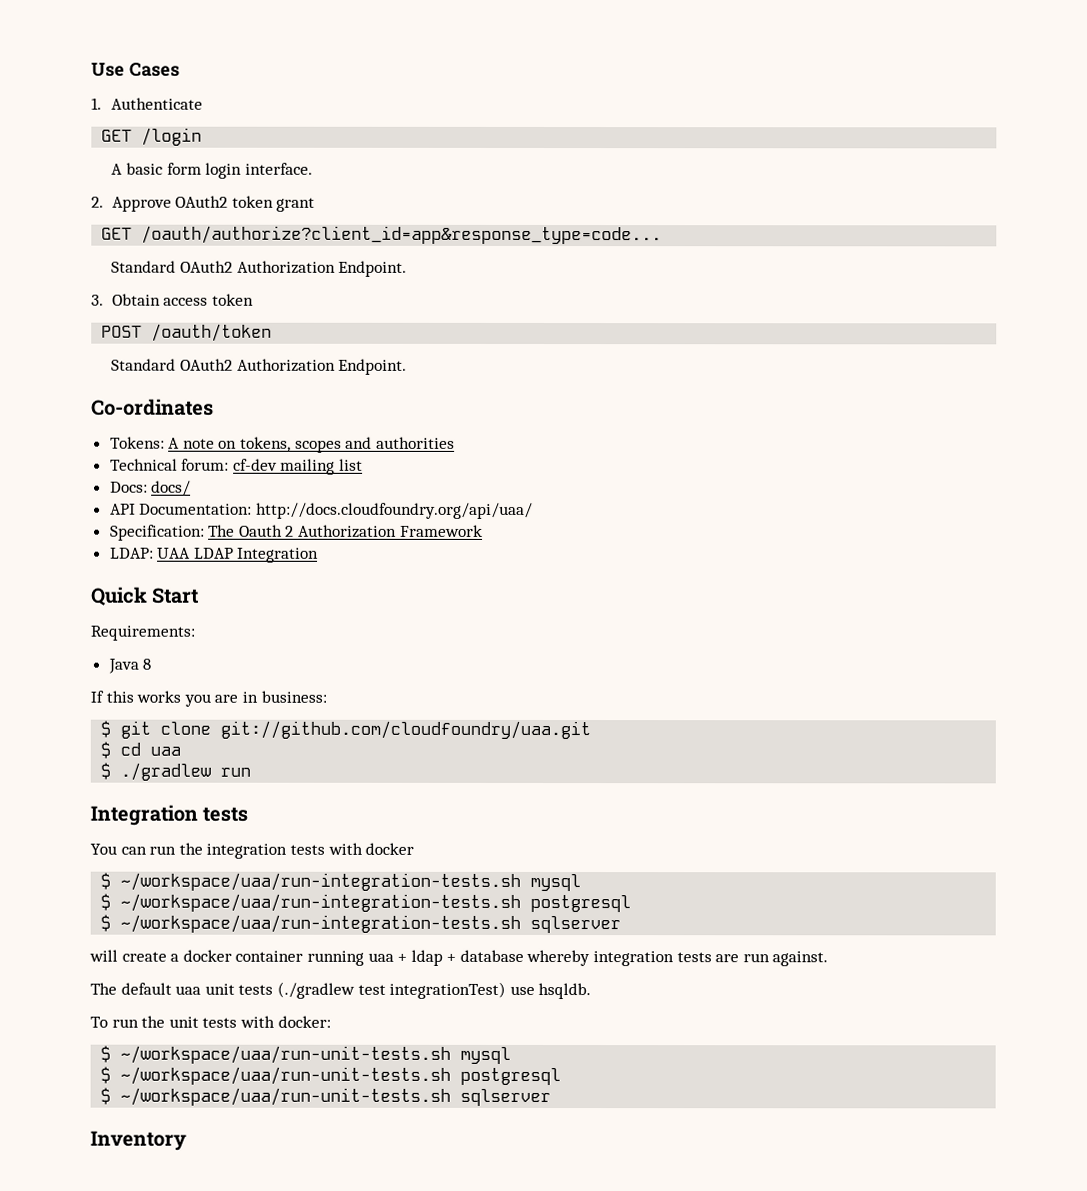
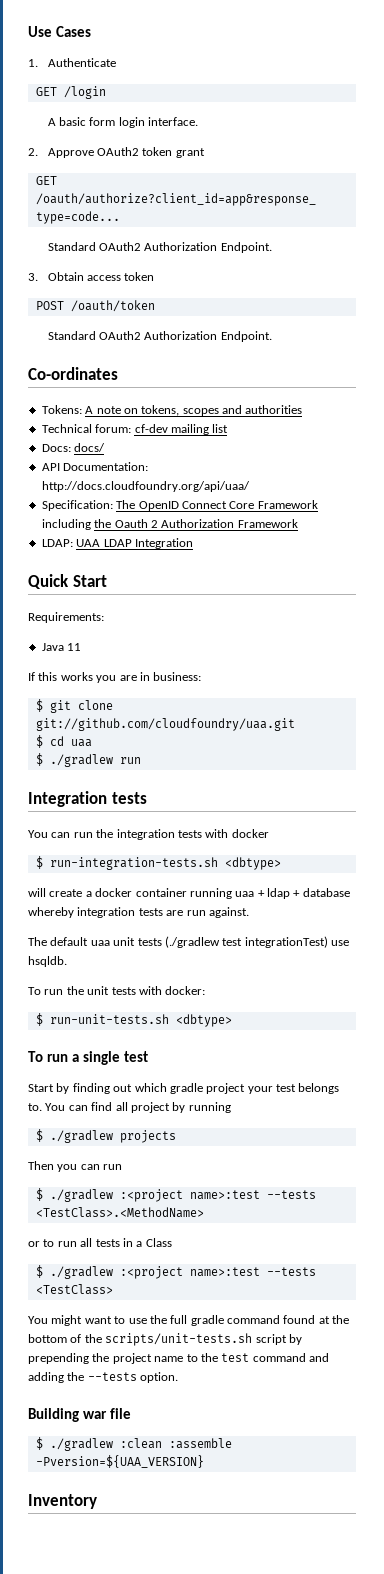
- Specification: The Oauth 2 Authorization Framework
+ Specification: The OpenID Connect Core Framework including the Oauth 2 Authorization Framework
- Java 8
+ Java 11
- $ ~/workspace/uaa/run-integration-tests.sh mysql
- $ ~/workspace/uaa/run-integration-tests.sh postgresql
- $ ~/workspace/uaa/run-integration-tests.sh sqlserver
+ $ run-integration-tests.sh <dbtype>
- $ ~/workspace/uaa/run-unit-tests.sh mysql
- $ ~/workspace/uaa/run-unit-tests.sh postgresql
- $ ~/workspace/uaa/run-unit-tests.sh sqlserver
+ $ run-unit-tests.sh <dbtype>
+ To run a single test
+ Start by finding out which gradle project your test belongs to. You can find all project by running
+ $ ./gradlew projects
+ Then you can run
+ $ ./gradlew :<project name>:test --tests <TestClass>.<MethodName>
+ or to run all tests in a Class
+ $ ./gradlew :<project name>:test --tests <TestClass>
+ You might want to use the full gradle command found at the bottom of the scripts/unit-tests.sh script by prepending the project name to the test command and adding the --tests option.
+ Building war file
+ $ ./gradlew :clean :assemble -Pversion=${UAA_VERSION}

